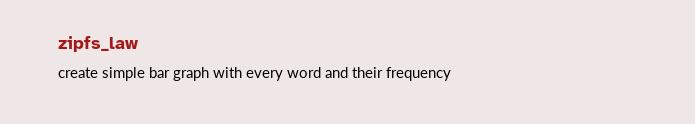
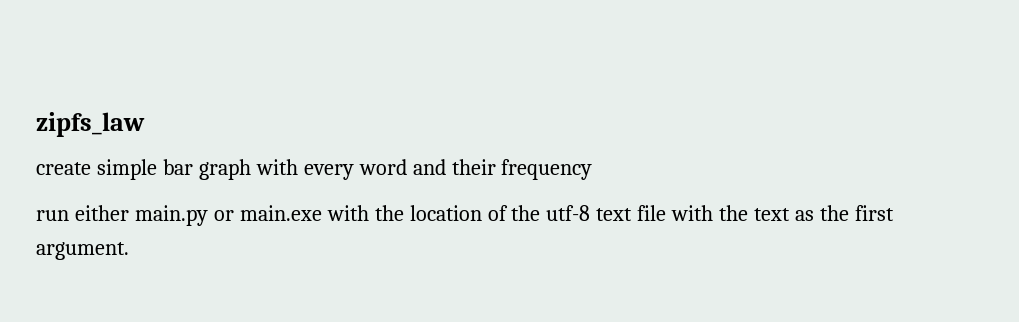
+ run either main.py or main.exe with the location of the utf-8 text file with the text as the first argument.

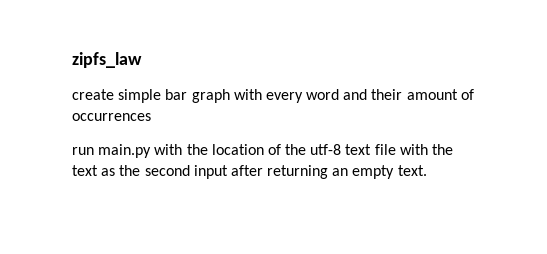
- create simple bar graph with every word and their frequency
- run either main.py or main.exe with the location of the utf-8 text file with the text as the first argument.
+ create simple bar graph with every word and their amount of occurrences
+ run main.py with the location of the utf-8 text file with the text as the second input after returning an empty text.

